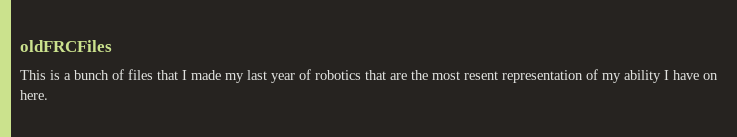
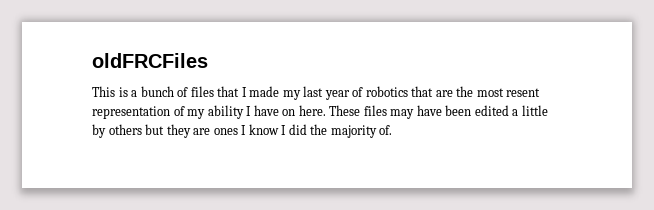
+ These files may have been edited a little by others but they are ones I know I did the majority of.

